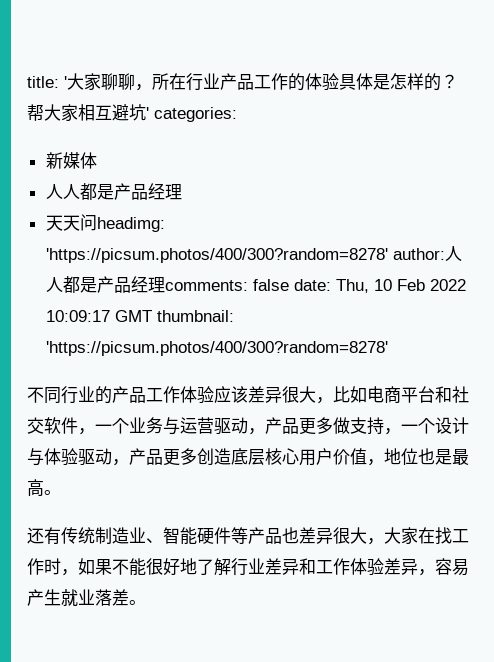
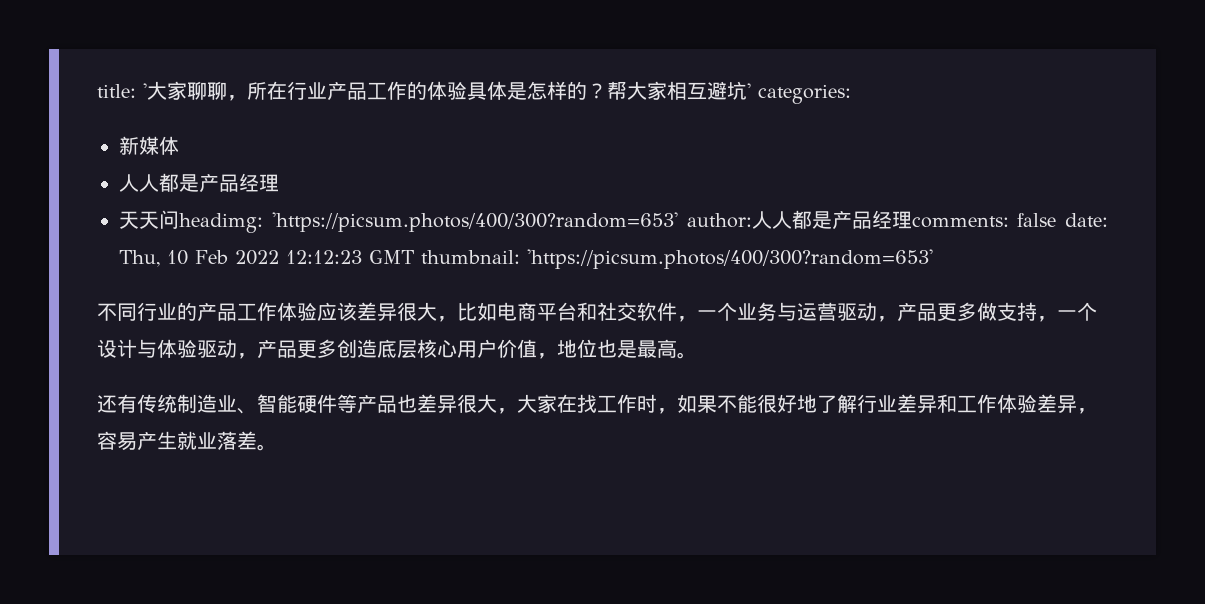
- 天天问headimg: 'https://picsum.photos/400/300?random=8278' author:人人都是产品经理comments: false date: Thu, 10 Feb 2022 10:09:17 GMT thumbnail: 'https://picsum.photos/400/300?random=8278'
+ 天天问headimg: 'https://picsum.photos/400/300?random=653' author:人人都是产品经理comments: false date: Thu, 10 Feb 2022 12:12:23 GMT thumbnail: 'https://picsum.photos/400/300?random=653'

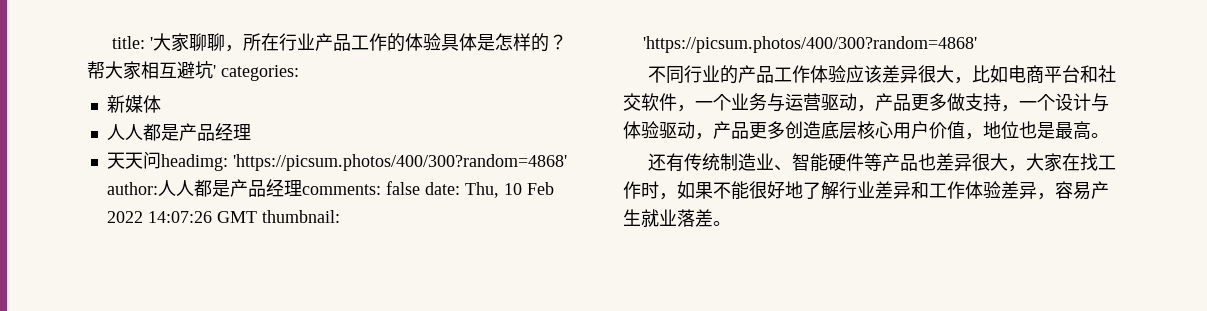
- 天天问headimg: 'https://picsum.photos/400/300?random=653' author:人人都是产品经理comments: false date: Thu, 10 Feb 2022 12:12:23 GMT thumbnail: 'https://picsum.photos/400/300?random=653'
+ 天天问headimg: 'https://picsum.photos/400/300?random=4868' author:人人都是产品经理comments: false date: Thu, 10 Feb 2022 14:07:26 GMT thumbnail: 'https://picsum.photos/400/300?random=4868'

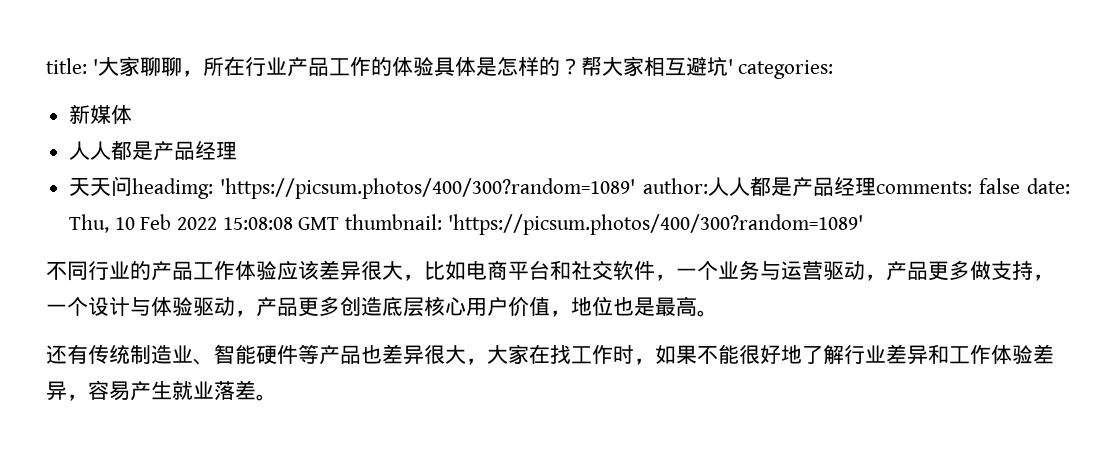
- 天天问headimg: 'https://picsum.photos/400/300?random=4868' author:人人都是产品经理comments: false date: Thu, 10 Feb 2022 14:07:26 GMT thumbnail: 'https://picsum.photos/400/300?random=4868'
+ 天天问headimg: 'https://picsum.photos/400/300?random=1089' author:人人都是产品经理comments: false date: Thu, 10 Feb 2022 15:08:08 GMT thumbnail: 'https://picsum.photos/400/300?random=1089'

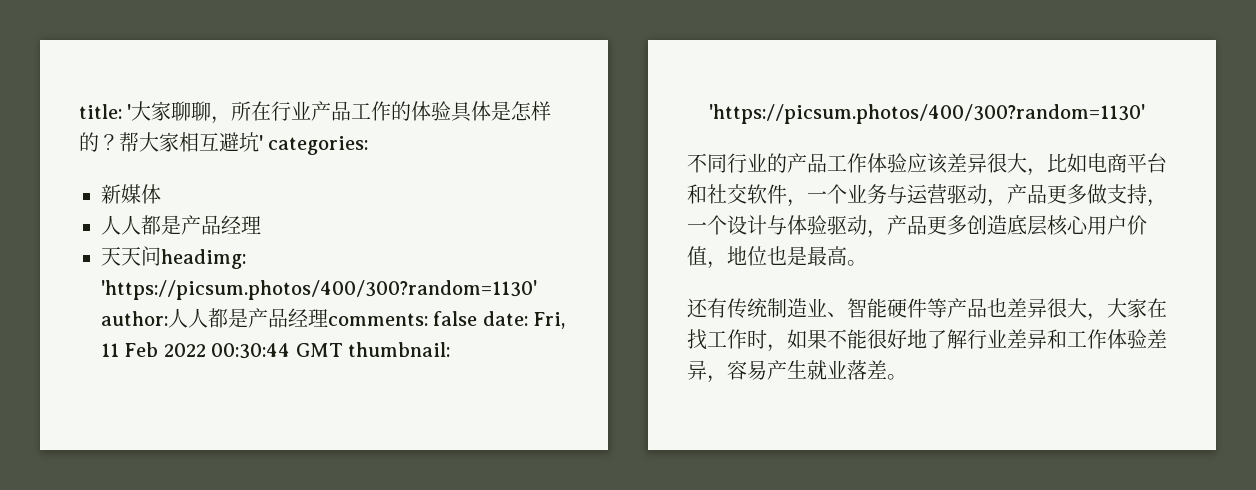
- 天天问headimg: 'https://picsum.photos/400/300?random=1089' author:人人都是产品经理comments: false date: Thu, 10 Feb 2022 15:08:08 GMT thumbnail: 'https://picsum.photos/400/300?random=1089'
+ 天天问headimg: 'https://picsum.photos/400/300?random=1130' author:人人都是产品经理comments: false date: Fri, 11 Feb 2022 00:30:44 GMT thumbnail: 'https://picsum.photos/400/300?random=1130'

